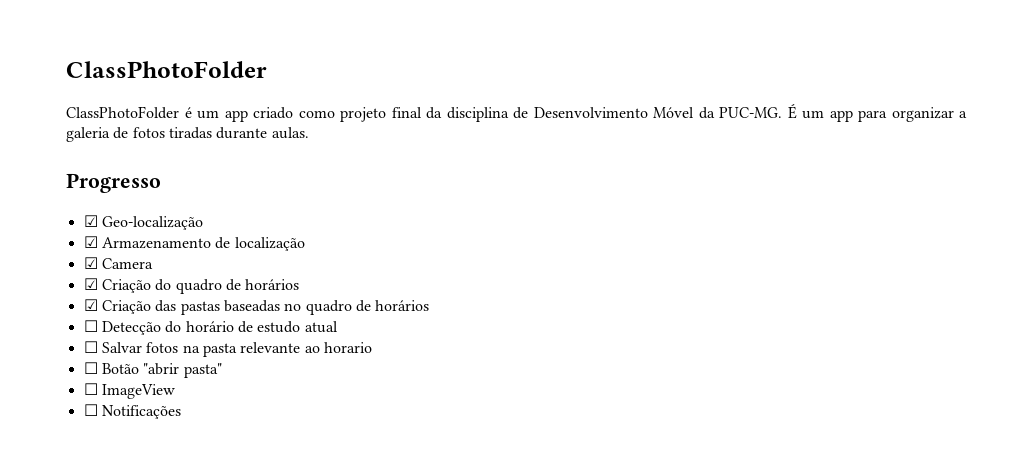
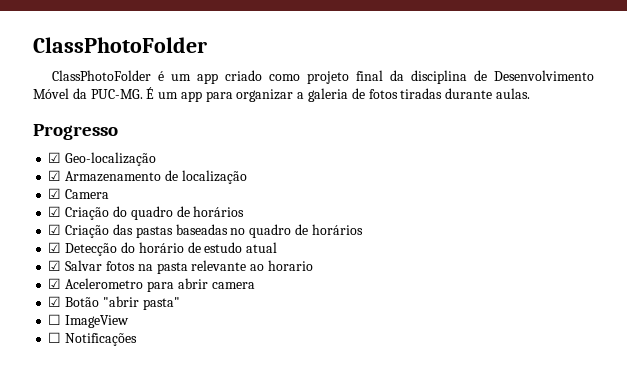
- ☐ Detecção do horário de estudo atual
+ ☑ Detecção do horário de estudo atual
- ☐ Salvar fotos na pasta relevante ao horario
+ ☑ Salvar fotos na pasta relevante ao horario
- ☐ Botão "abrir pasta"
+ ☑ Acelerometro para abrir camera
+ ☑ Botão "abrir pasta"

